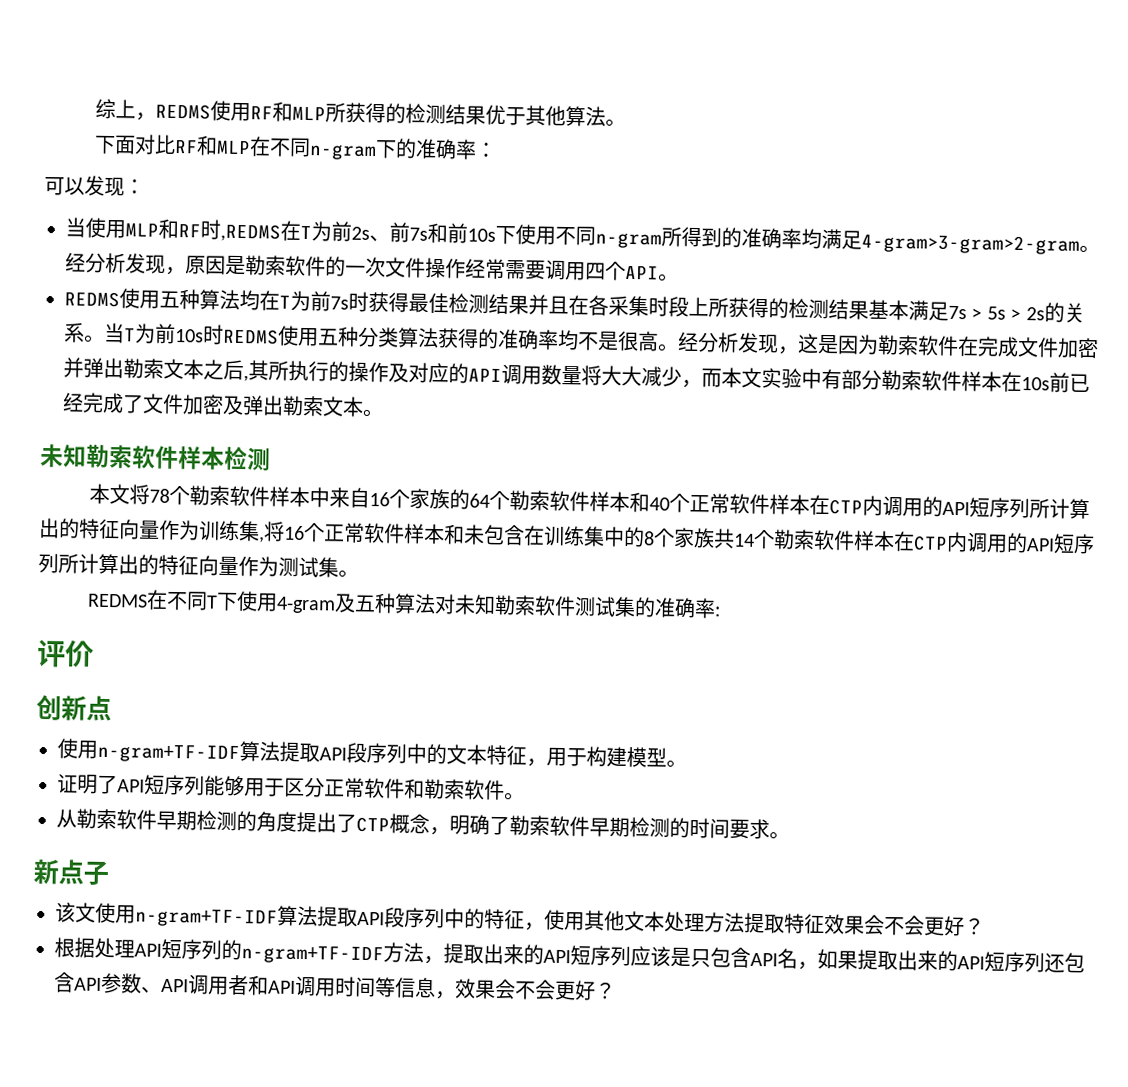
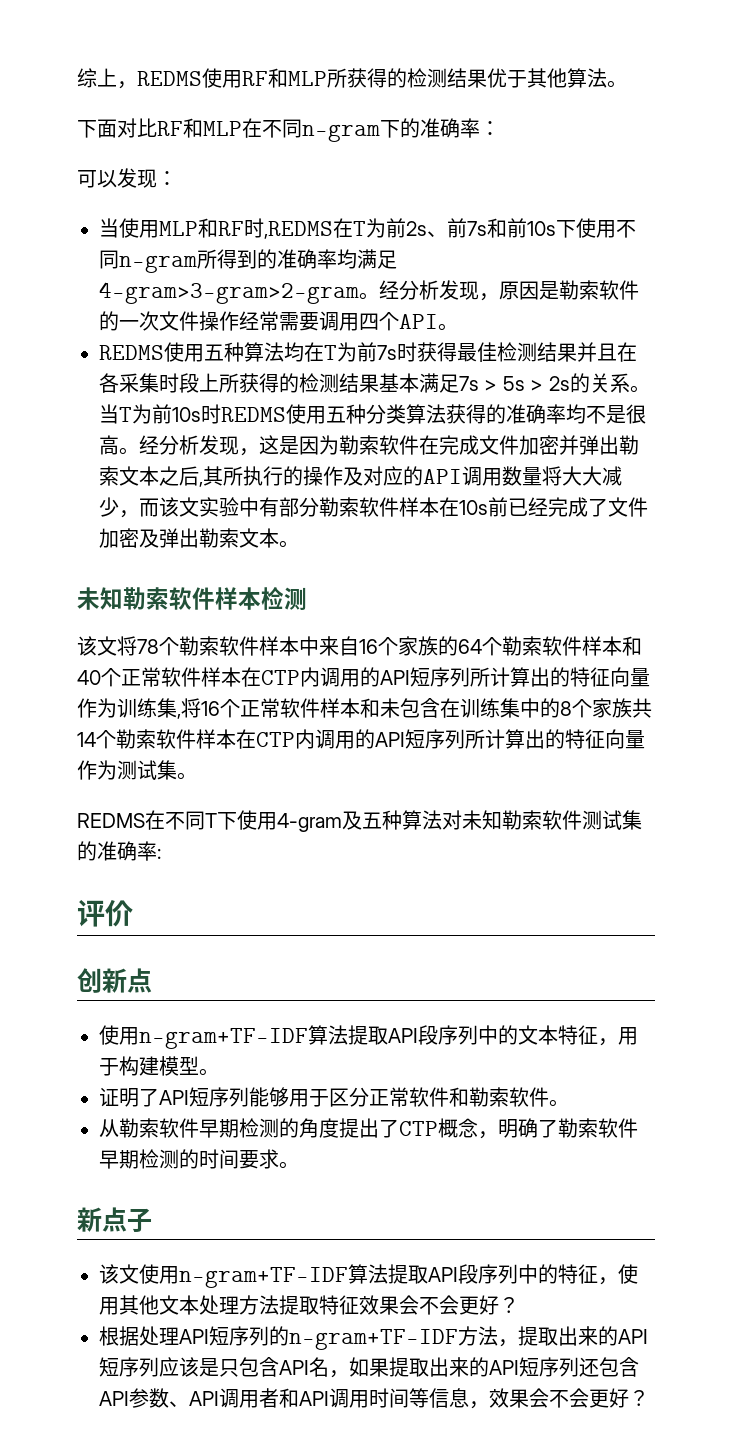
- 经分析发现，这是因为勒索软件在完成文件加密并弹出勒索文本之后,其所执行的操作及对应的API调用数量将大大减少，而本文实验中有部分勒索软件样本在10s前已经完成了文件加密及弹出勒索文本。
+ 经分析发现，这是因为勒索软件在完成文件加密并弹出勒索文本之后,其所执行的操作及对应的API调用数量将大大减少，而该文实验中有部分勒索软件样本在10s前已经完成了文件加密及弹出勒索文本。
- 本文将78个勒索软件样本中来自16个家族的64个勒索软件样本和40个正常软件样本在CTP内调用的API短序列所计算出的特征向量作为训练集,将16个正常软件样本和未包含在训练集中的8个家族共14个勒索软件样本在CTP内调用的API短序列所计算出的特征向量作为测试集。
+ 该文将78个勒索软件样本中来自16个家族的64个勒索软件样本和40个正常软件样本在CTP内调用的API短序列所计算出的特征向量作为训练集,将16个正常软件样本和未包含在训练集中的8个家族共14个勒索软件样本在CTP内调用的API短序列所计算出的特征向量作为测试集。

